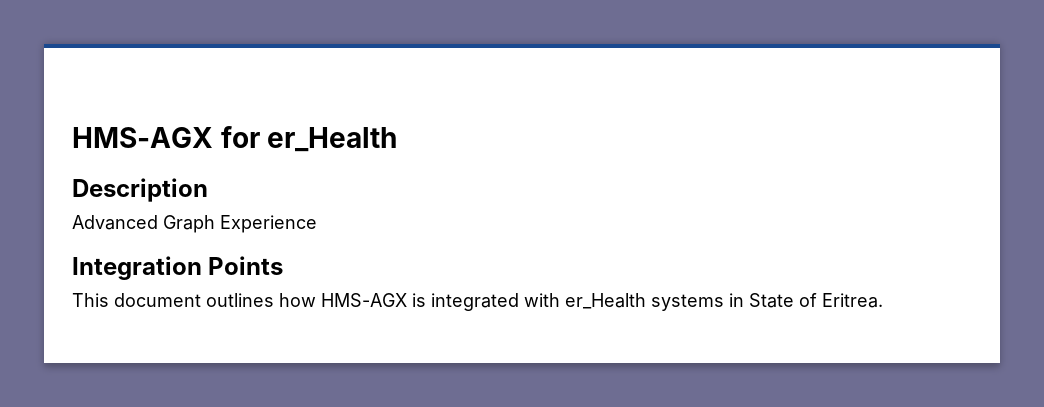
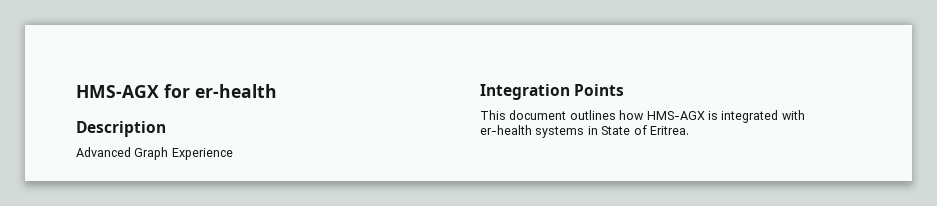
- HMS-AGX for er_Health
+ HMS-AGX for er-health
- This document outlines how HMS-AGX is integrated with er_Health systems in State of Eritrea.
+ This document outlines how HMS-AGX is integrated with er-health systems in State of Eritrea.

